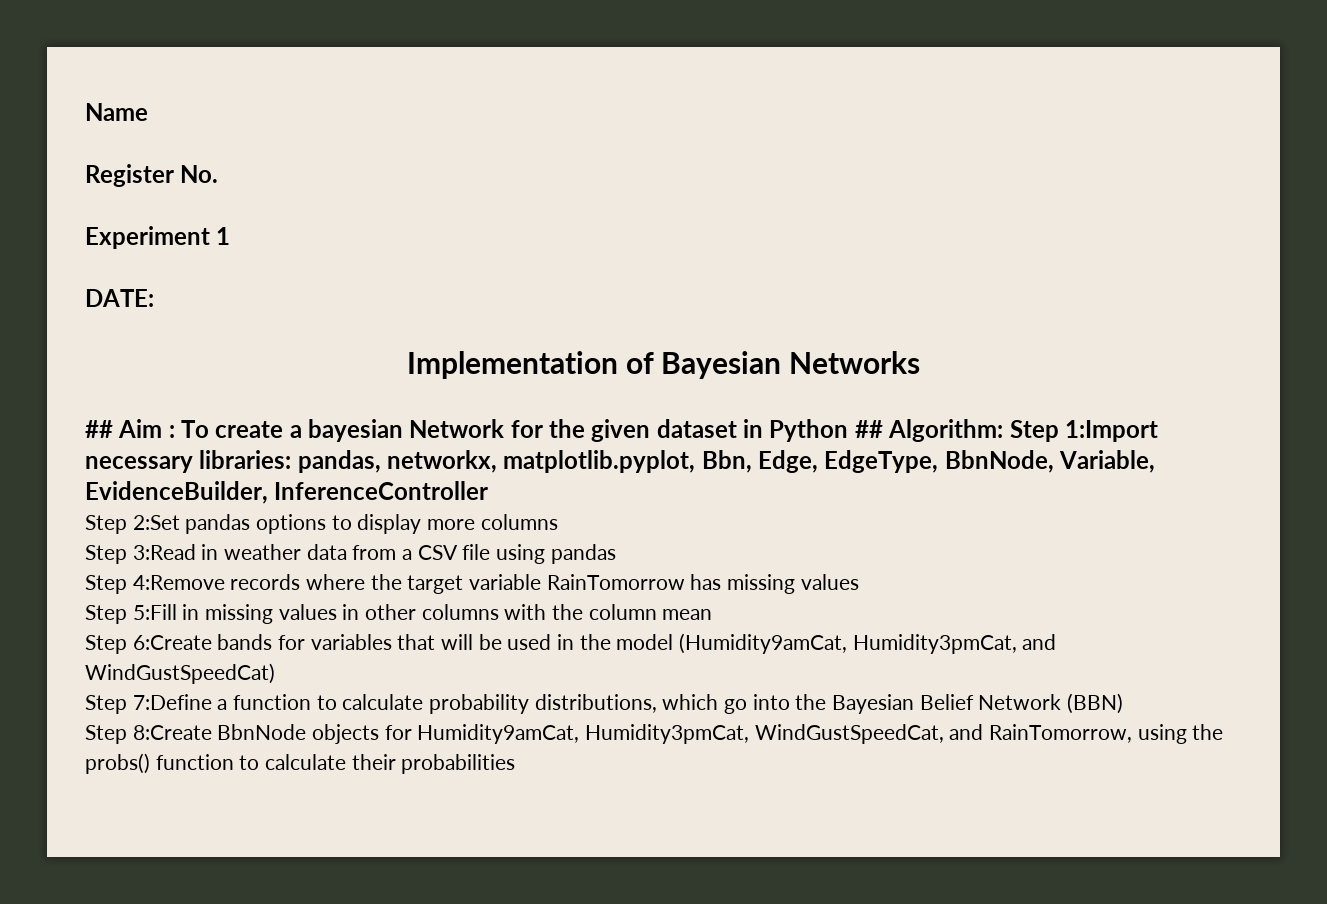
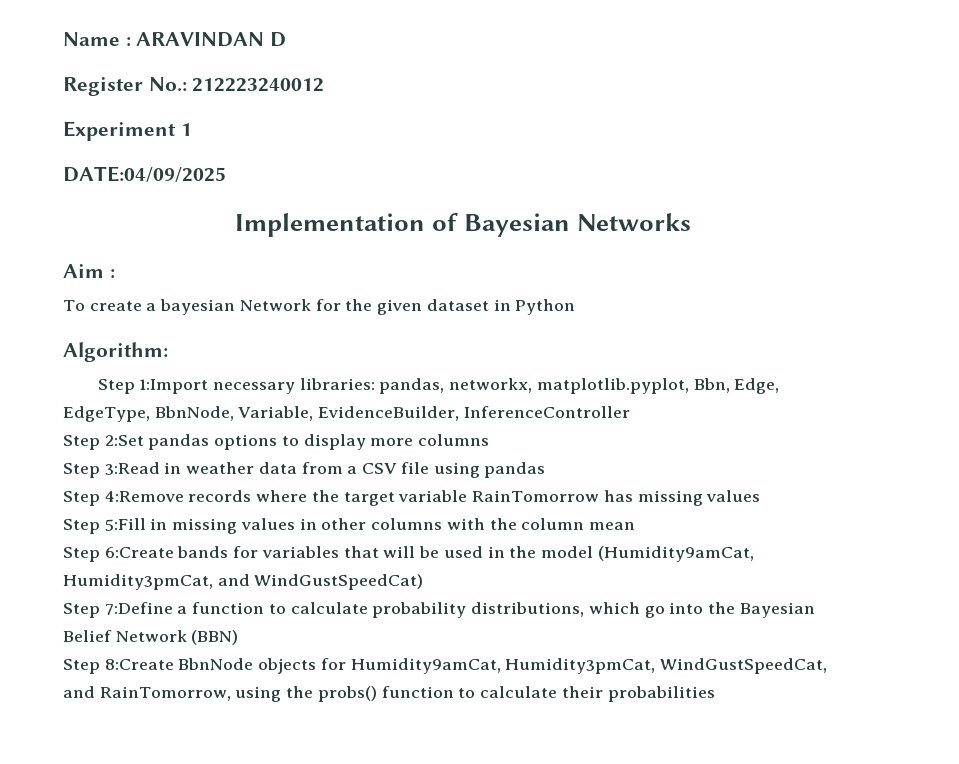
- Name
+ Name : ARAVINDAN D
- Register No.
+ Register No.: 212223240012
- DATE:
+ DATE:04/09/2025
- ## Aim : To create a bayesian Network for the given dataset in Python ## Algorithm: Step 1:Import necessary libraries: pandas, networkx, matplotlib.pyplot, Bbn, Edge, EdgeType, BbnNode, Variable, EvidenceBuilder, InferenceController
+ Aim :
+ To create a bayesian Network for the given dataset in Python
+ Algorithm:
+ Step 1:Import necessary libraries: pandas, networkx, matplotlib.pyplot, Bbn, Edge, EdgeType, BbnNode, Variable, EvidenceBuilder, InferenceController

